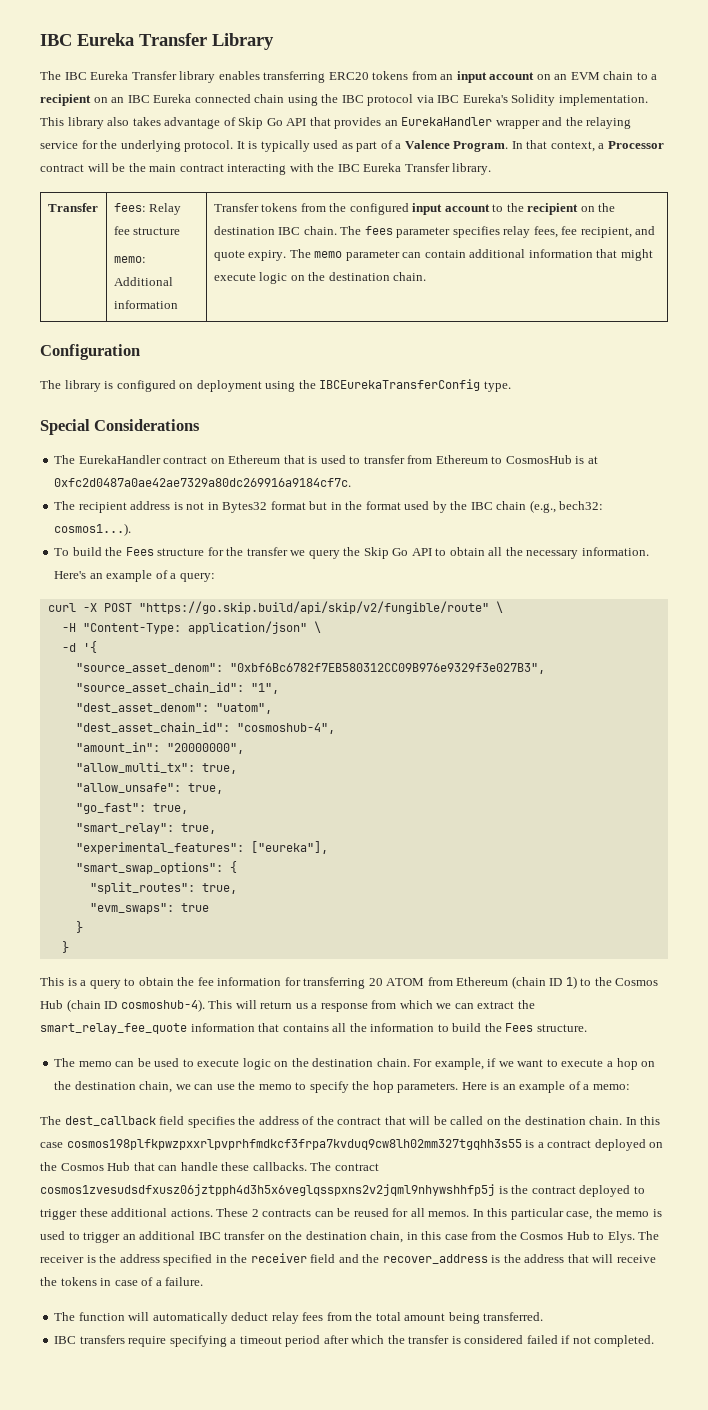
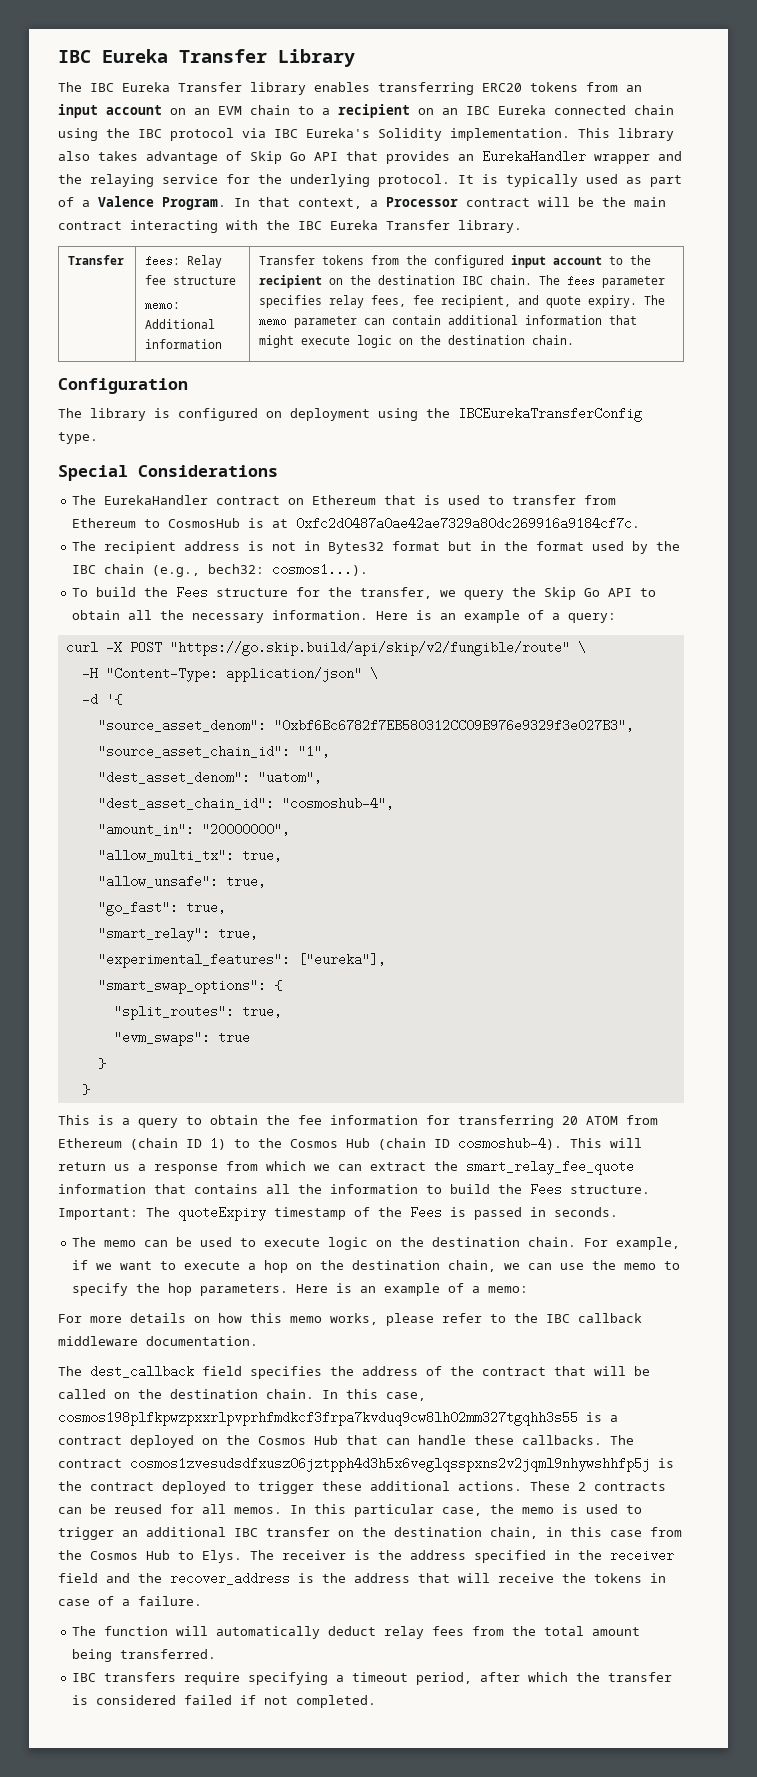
- To build the Fees structure for the transfer we query the Skip Go API to obtain all the necessary information.
+ To build the Fees structure for the transfer, we query the Skip Go API to obtain all the necessary information.
- Here's an example of a query:
+ Here is an example of a query:
+ Important: The quoteExpiry timestamp of the Fees is passed in seconds.
+ For more details on how this memo works, please refer to the IBC callback middleware documentation.
- In this case cosmos198plfkpwzpxxrlpvprhfmdkcf3frpa7kvduq9cw8lh02mm327tgqhh3s55 is a contract deployed on the Cosmos Hub that can handle these callbacks.
+ In this case, cosmos198plfkpwzpxxrlpvprhfmdkcf3frpa7kvduq9cw8lh02mm327tgqhh3s55 is a contract deployed on the Cosmos Hub that can handle these callbacks.
- IBC transfers require specifying a timeout period after which the transfer is considered failed if not completed.
+ IBC transfers require specifying a timeout period, after which the transfer is considered failed if not completed.

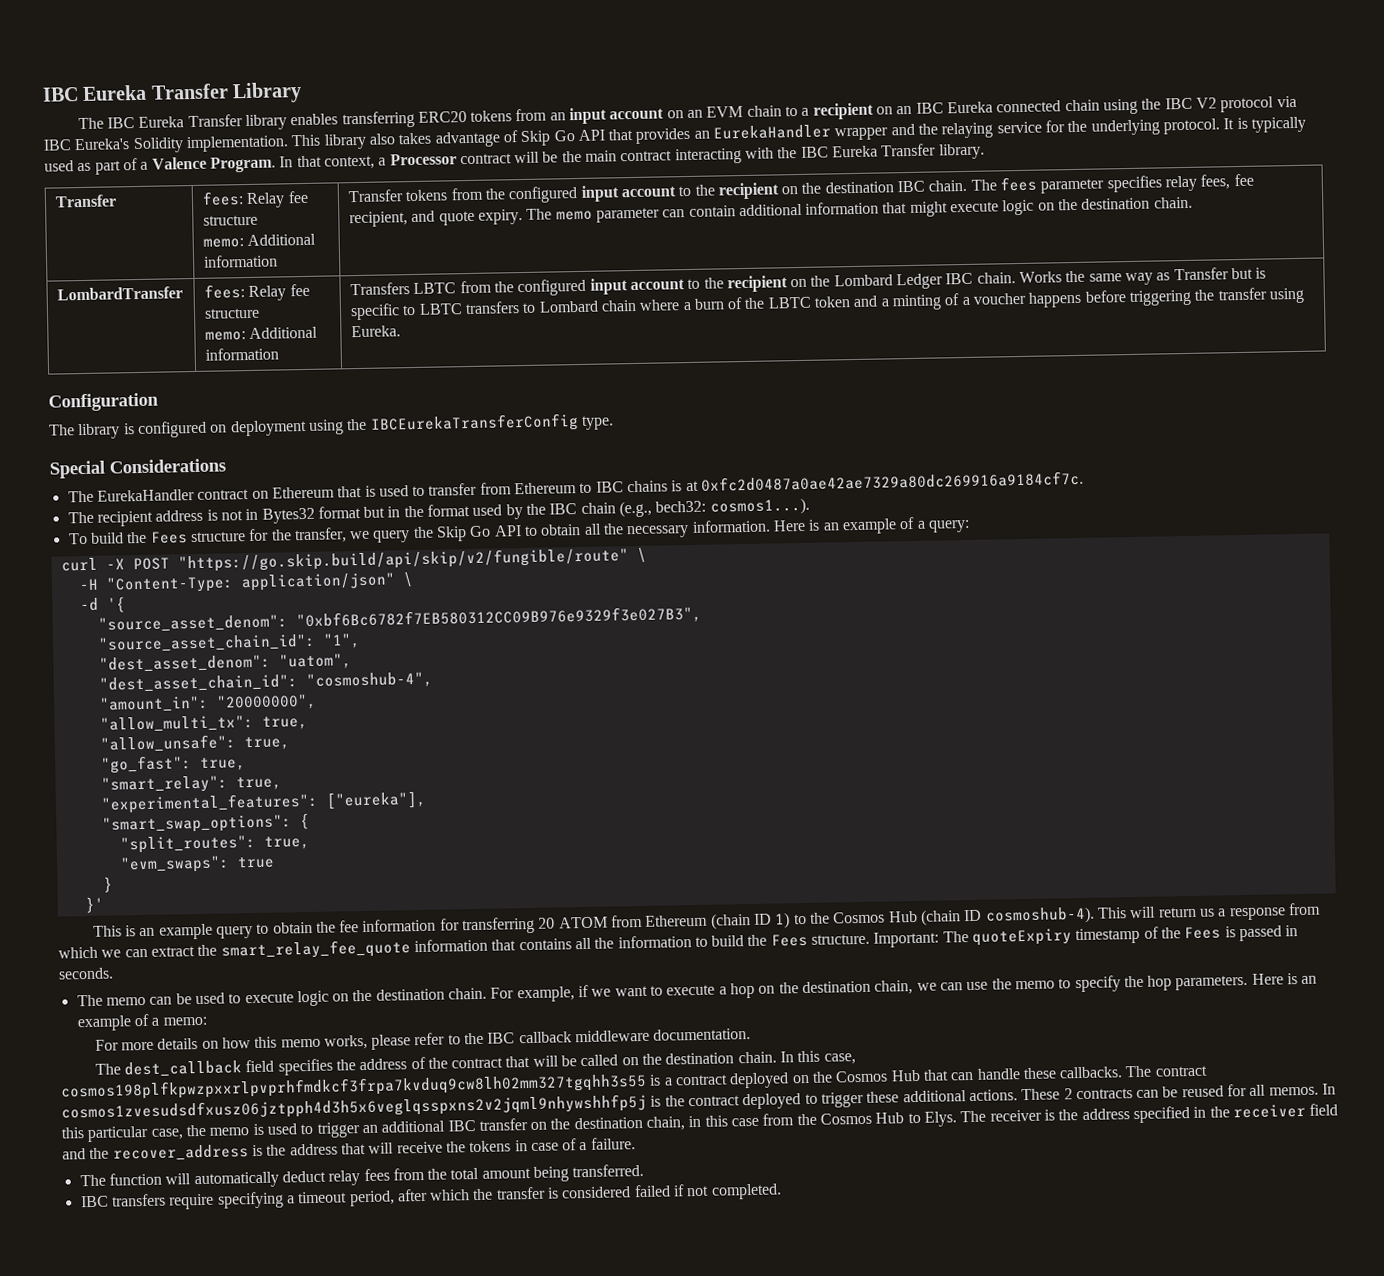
- The IBC Eureka Transfer library enables transferring ERC20 tokens from an input account on an EVM chain to a recipient on an IBC Eureka connected chain using the IBC protocol via IBC Eureka's Solidity implementation.
+ The IBC Eureka Transfer library enables transferring ERC20 tokens from an input account on an EVM chain to a recipient on an IBC Eureka connected chain using the IBC V2 protocol via IBC Eureka's Solidity implementation.
+ LombardTransfer | fees: Relay fee structure
+ memo: Additional information | Transfers LBTC from the configured input account to the recipient on the Lombard Ledger IBC chain. Works the same way as Transfer but is specific to LBTC transfers to Lombard chain where a burn of the LBTC token and a minting of a voucher happens before triggering the transfer using Eureka.
- The EurekaHandler contract on Ethereum that is used to transfer from Ethereum to CosmosHub is at 0xfc2d0487a0ae42ae7329a80dc269916a9184cf7c.
+ The EurekaHandler contract on Ethereum that is used to transfer from Ethereum to IBC chains is at 0xfc2d0487a0ae42ae7329a80dc269916a9184cf7c.
  "evm_swaps": true
  }
- }
+ }'
- This is a query to obtain the fee information for transferring 20 ATOM from Ethereum (chain ID 1) to the Cosmos Hub (chain ID cosmoshub-4).
+ This is an example query to obtain the fee information for transferring 20 ATOM from Ethereum (chain ID 1) to the Cosmos Hub (chain ID cosmoshub-4).

